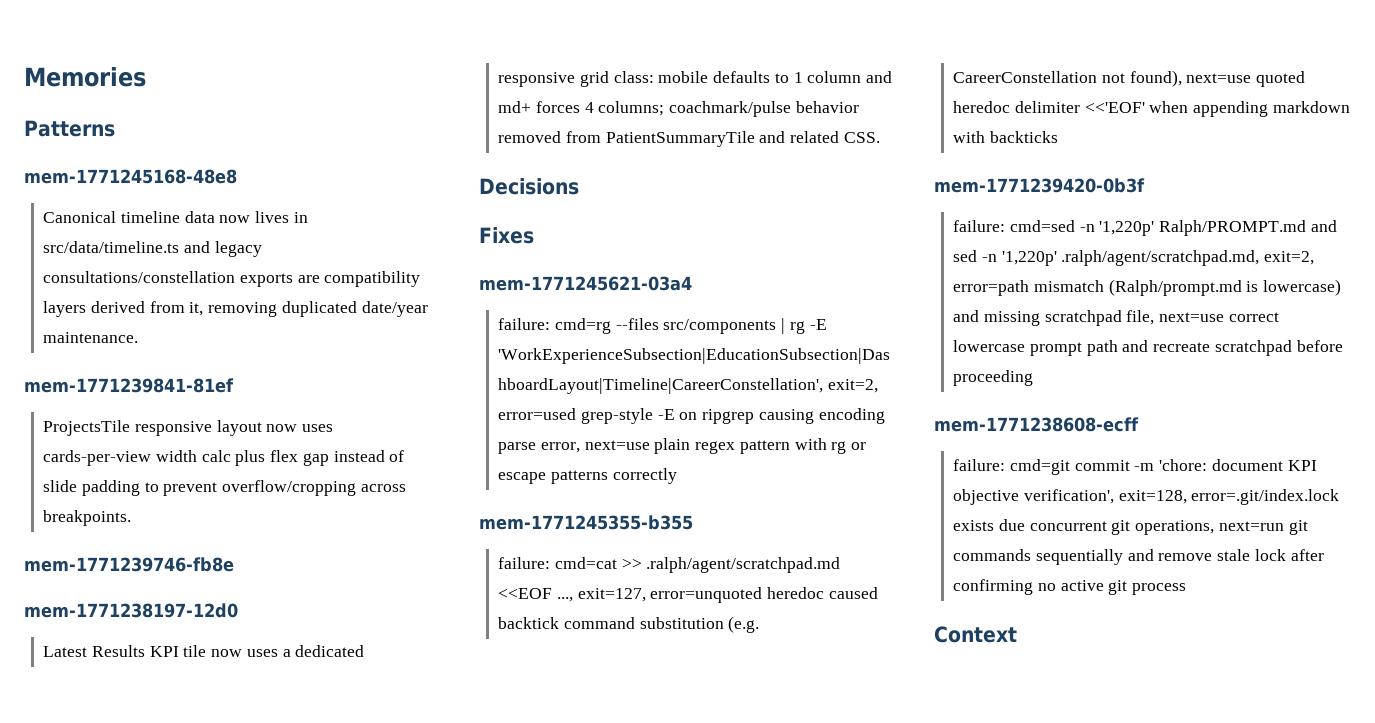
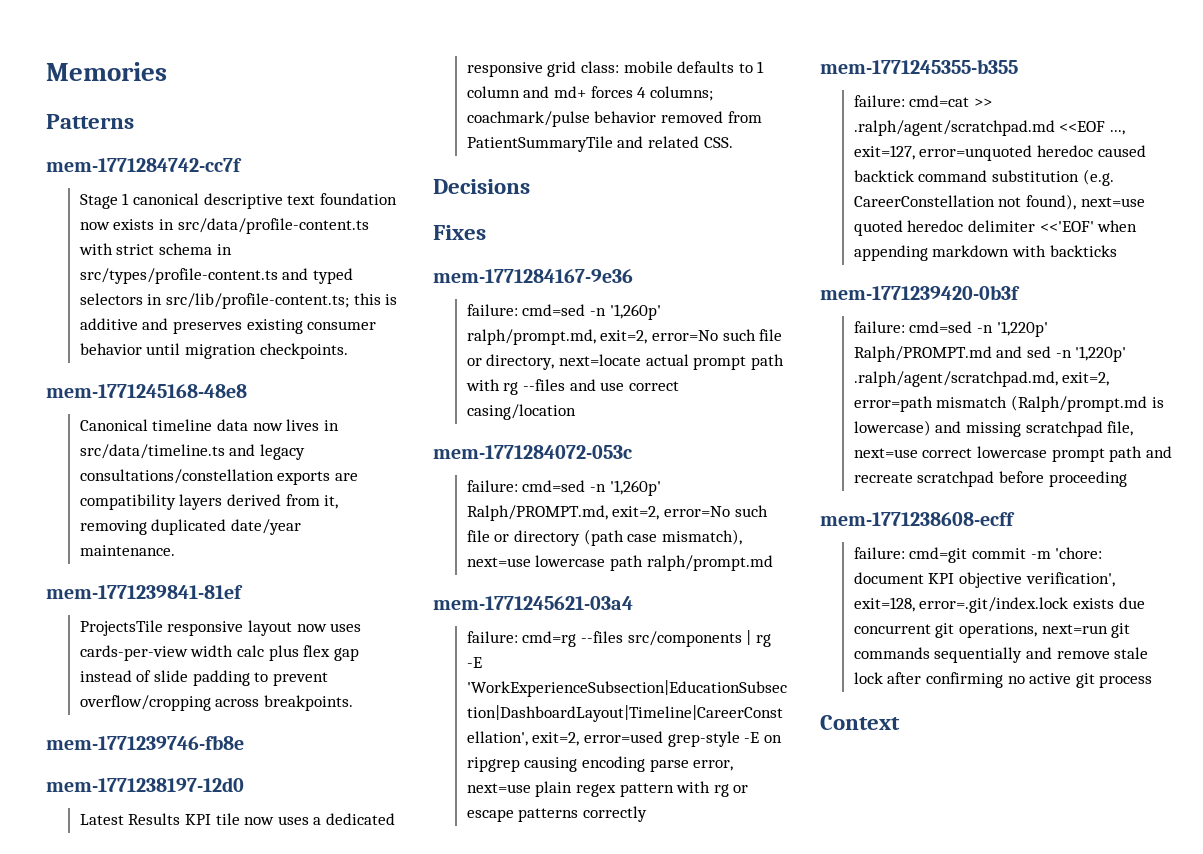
+ mem-1771284742-cc7f
+ Stage 1 canonical descriptive text foundation now exists in src/data/profile-content.ts with strict schema in src/types/profile-content.ts and typed selectors in src/lib/profile-content.ts; this is additive and preserves existing consumer behavior until migration checkpoints.
+ mem-1771284167-9e36
+ failure: cmd=sed -n '1,260p' ralph/prompt.md, exit=2, error=No such file or directory, next=locate actual prompt path with rg --files and use correct casing/location
+ mem-1771284072-053c
+ failure: cmd=sed -n '1,260p' Ralph/PROMPT.md, exit=2, error=No such file or directory (path case mismatch), next=use lowercase path ralph/prompt.md

